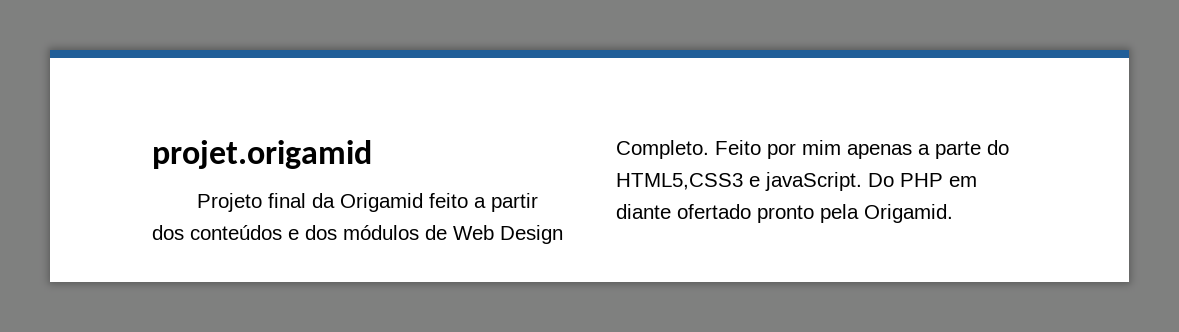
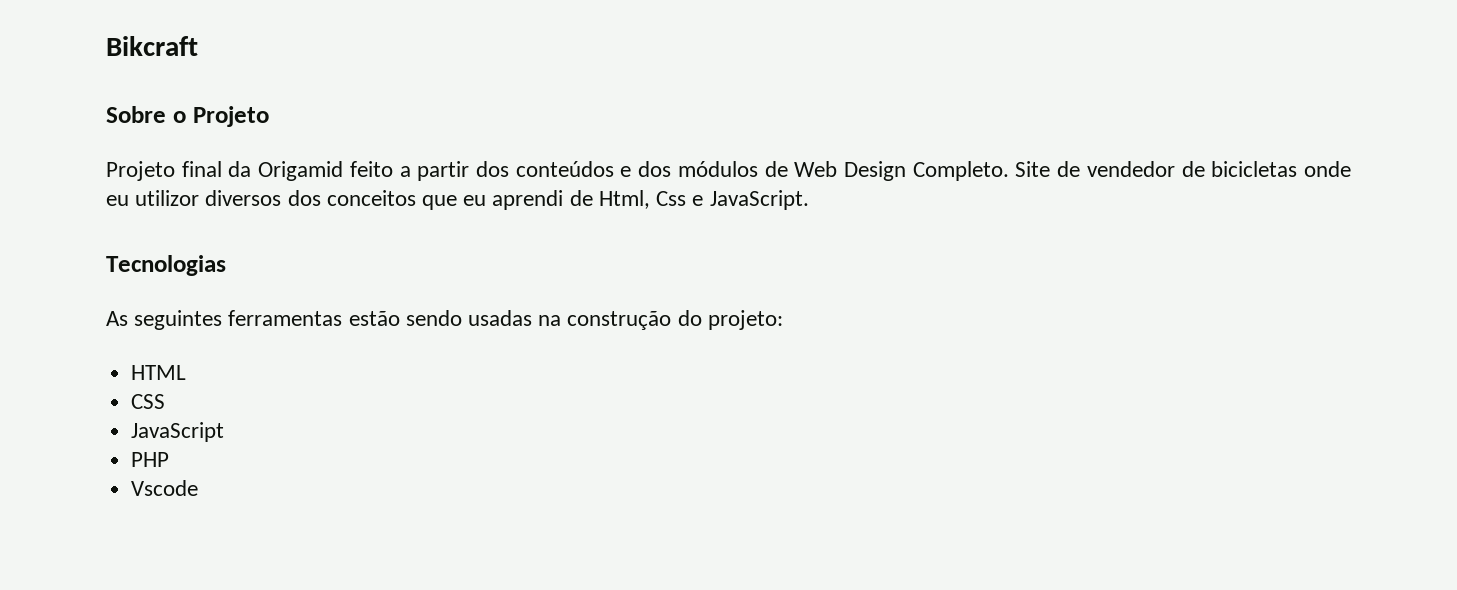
- projet.origamid
+ Bikcraft
+ Sobre o Projeto
- Feito por mim apenas a parte do HTML5,CSS3 e javaScript. Do PHP em diante ofertado pronto pela Origamid.
+ Site de vendedor de bicicletas onde eu utilizor diversos dos conceitos que eu aprendi de Html, Css e JavaScript.
+ Tecnologias
+ As seguintes ferramentas estão sendo usadas na construção do projeto:
+ HTML
+ CSS
+ JavaScript
+ PHP
+ Vscode

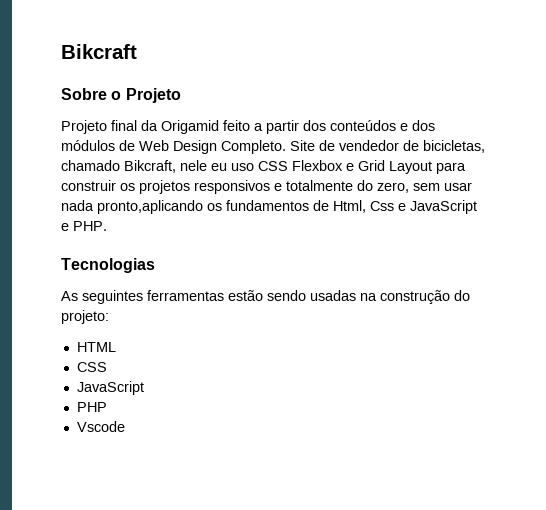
- Site de vendedor de bicicletas onde eu utilizor diversos dos conceitos que eu aprendi de Html, Css e JavaScript.
+ Site de vendedor de bicicletas, chamado Bikcraft, nele eu uso CSS Flexbox e Grid Layout para construir os projetos responsivos e totalmente do zero, sem usar nada pronto,aplicando os fundamentos de Html, Css e JavaScript e PHP.

